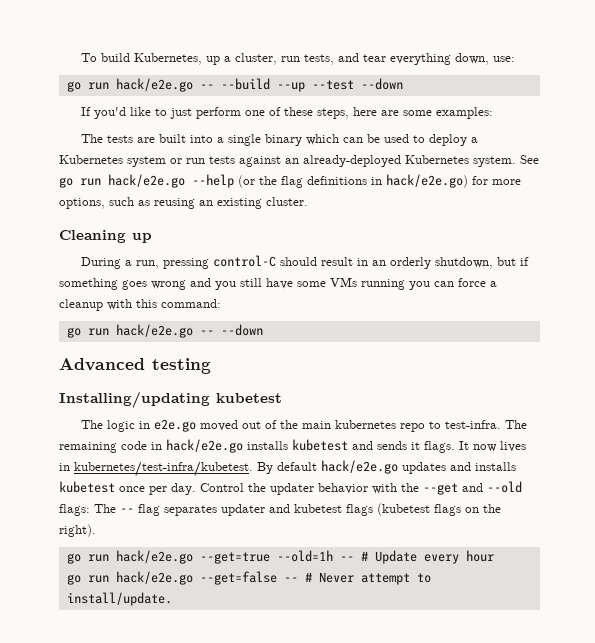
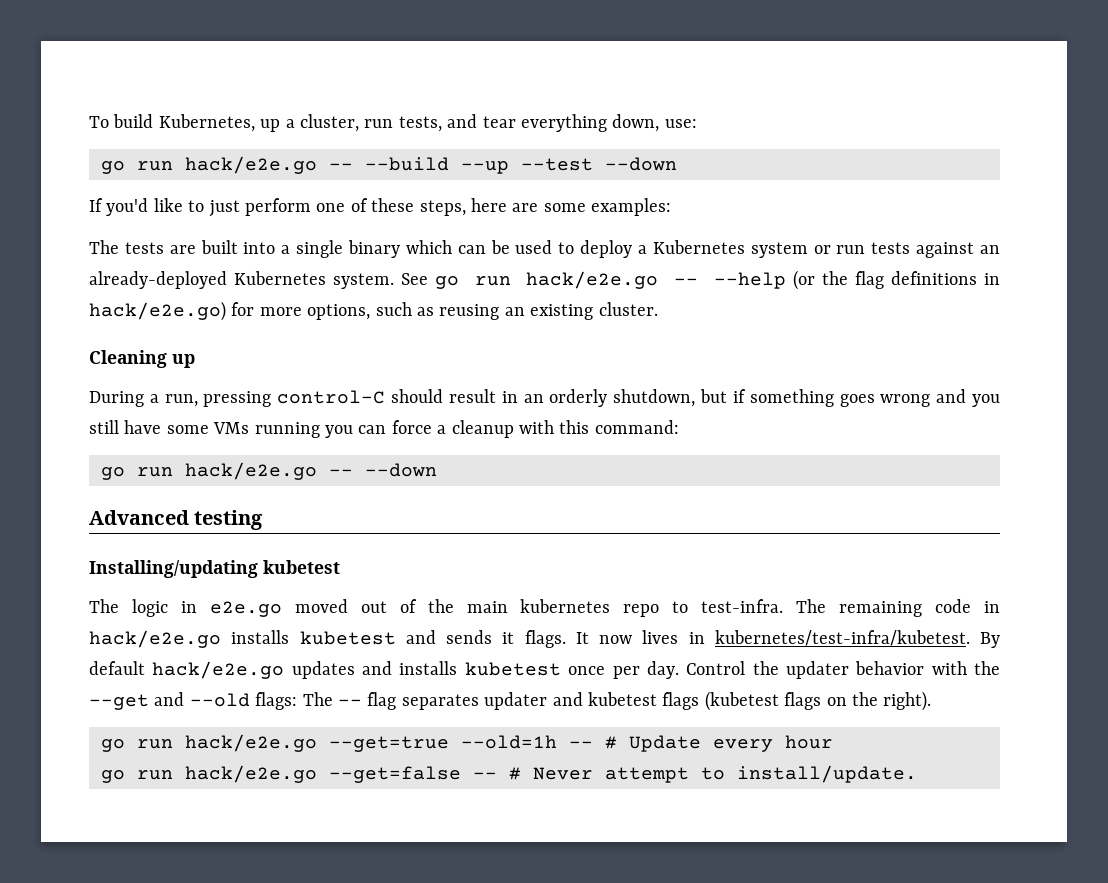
- See go run hack/e2e.go --help (or the flag definitions in hack/e2e.go) for more options, such as reusing an existing cluster.
+ See go run hack/e2e.go -- --help (or the flag definitions in hack/e2e.go) for more options, such as reusing an existing cluster.

